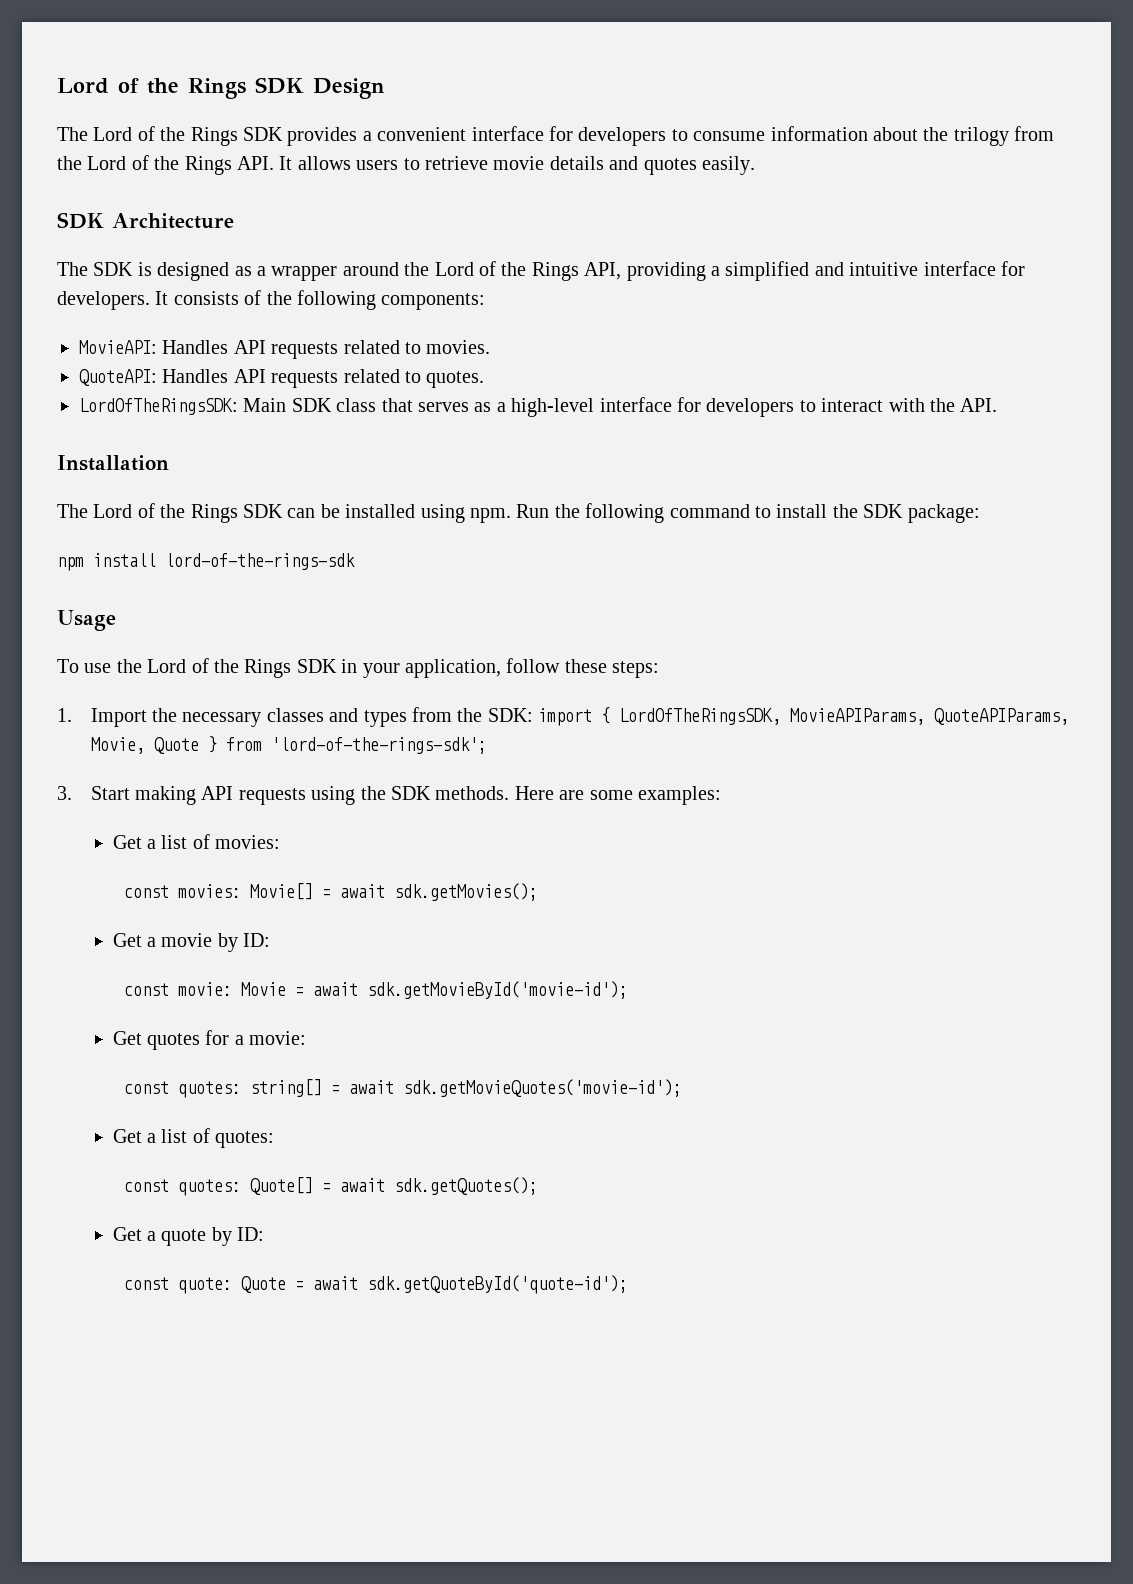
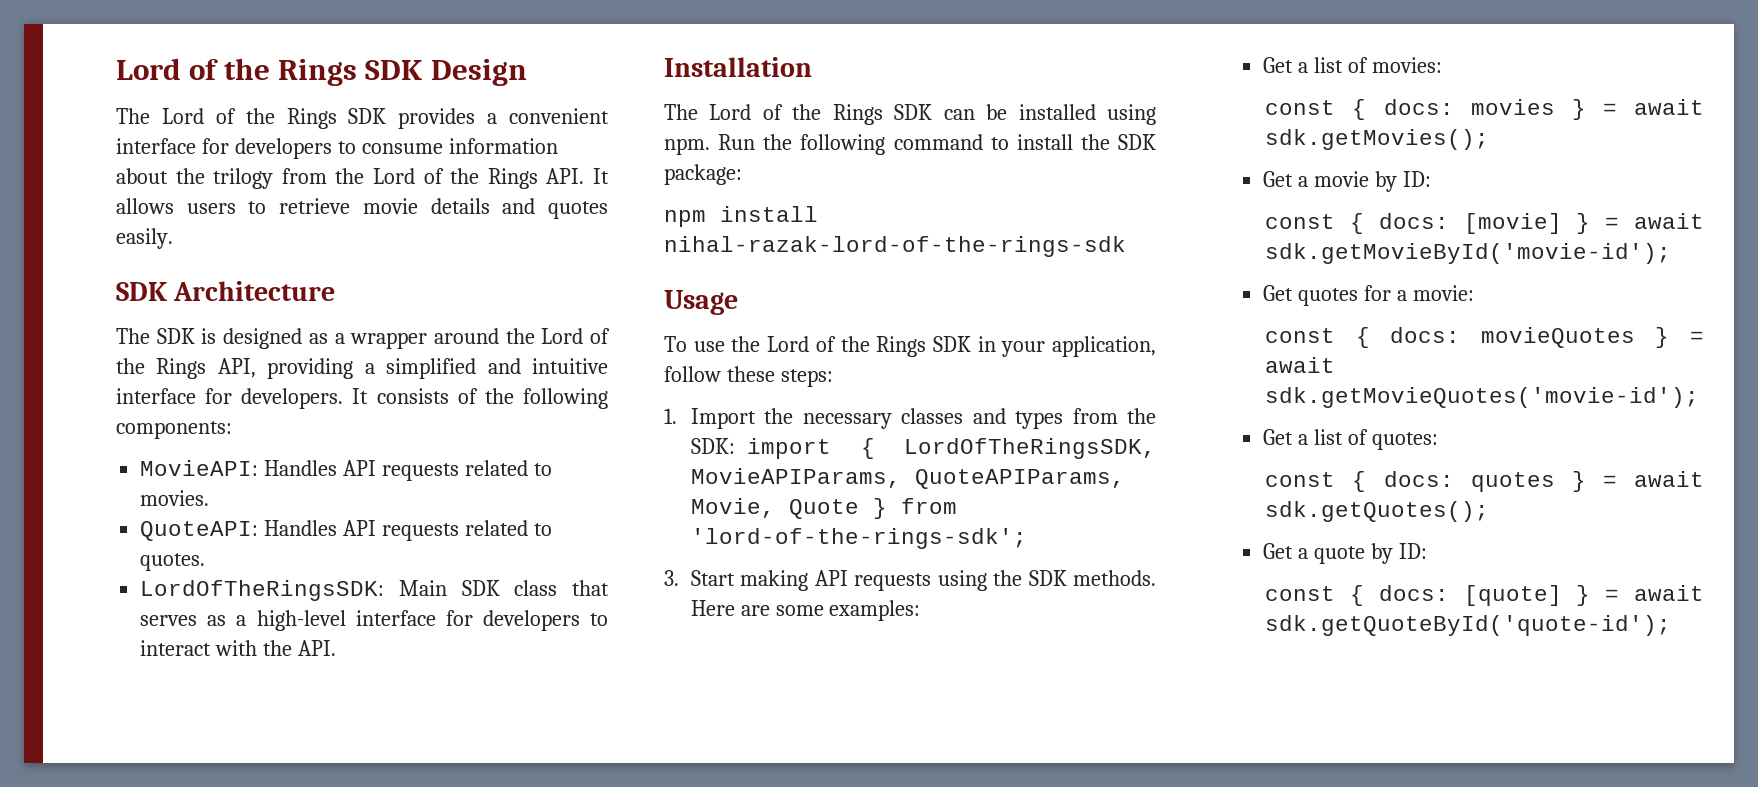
- npm install lord-of-the-rings-sdk
+ npm install nihal-razak-lord-of-the-rings-sdk
- const movies: Movie[] = await sdk.getMovies();
+ const { docs: movies } = await sdk.getMovies();
- const movie: Movie = await sdk.getMovieById('movie-id');
+ const { docs: [movie] } = await sdk.getMovieById('movie-id');
- const quotes: string[] = await sdk.getMovieQuotes('movie-id');
+ const { docs: movieQuotes } = await sdk.getMovieQuotes('movie-id');
- const quotes: Quote[] = await sdk.getQuotes();
+ const { docs: quotes } = await sdk.getQuotes();
- const quote: Quote = await sdk.getQuoteById('quote-id');
+ const { docs: [quote] } = await sdk.getQuoteById('quote-id');

